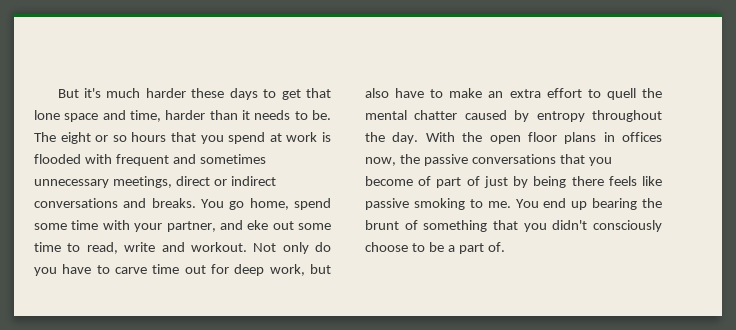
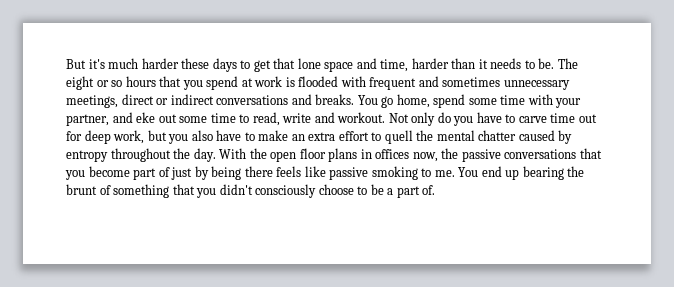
- Not only do you have to carve time out for deep work, but also have to make an extra effort to quell the mental chatter caused by entropy throughout the day.
+ Not only do you have to carve time out for deep work, but you also have to make an extra effort to quell the mental chatter caused by entropy throughout the day.
- With the open floor plans in offices now, the passive conversations that you become of part of just by being there feels like passive smoking to me.
+ With the open floor plans in offices now, the passive conversations that you become part of just by being there feels like passive smoking to me.

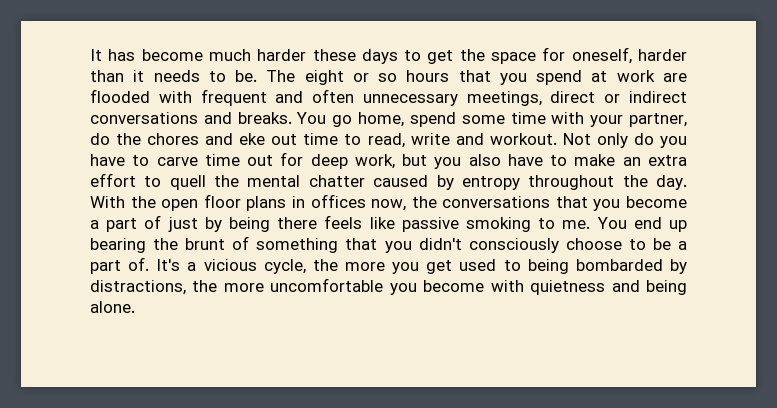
- But it's much harder these days to get that lone space and time, harder than it needs to be.
+ It has become much harder these days to get the space for oneself, harder than it needs to be.
- The eight or so hours that you spend at work is flooded with frequent and sometimes unnecessary meetings, direct or indirect conversations and breaks.
+ The eight or so hours that you spend at work are flooded with frequent and often unnecessary meetings, direct or indirect conversations and breaks.
- You go home, spend some time with your partner, and eke out some time to read, write and workout.
+ You go home, spend some time with your partner, do the chores and eke out time to read, write and workout.
- With the open floor plans in offices now, the passive conversations that you become part of just by being there feels like passive smoking to me.
+ With the open floor plans in offices now, the conversations that you become a part of just by being there feels like passive smoking to me.
+ It's a vicious cycle, the more you get used to being bombarded by distractions, the more uncomfortable you become with quietness and being alone.

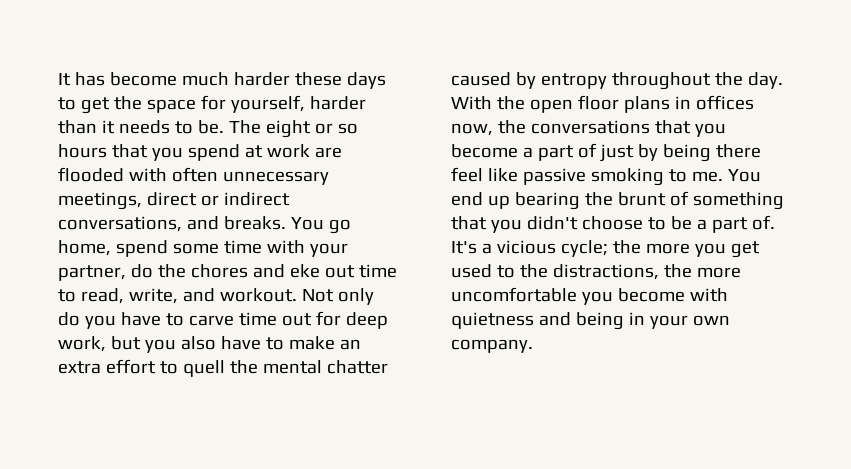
- It has become much harder these days to get the space for oneself, harder than it needs to be.
+ It has become much harder these days to get the space for yourself, harder than it needs to be.
- The eight or so hours that you spend at work are flooded with frequent and often unnecessary meetings, direct or indirect conversations and breaks.
+ The eight or so hours that you spend at work are flooded with often unnecessary meetings, direct or indirect conversations, and breaks.
- You go home, spend some time with your partner, do the chores and eke out time to read, write and workout.
+ You go home, spend some time with your partner, do the chores and eke out time to read, write, and workout.
- With the open floor plans in offices now, the conversations that you become a part of just by being there feels like passive smoking to me.
+ With the open floor plans in offices now, the conversations that you become a part of just by being there feel like passive smoking to me.
- You end up bearing the brunt of something that you didn't consciously choose to be a part of.
+ You end up bearing the brunt of something that you didn't choose to be a part of.
- It's a vicious cycle, the more you get used to being bombarded by distractions, the more uncomfortable you become with quietness and being alone.
+ It's a vicious cycle; the more you get used to the distractions, the more uncomfortable you become with quietness and being in your own company.

